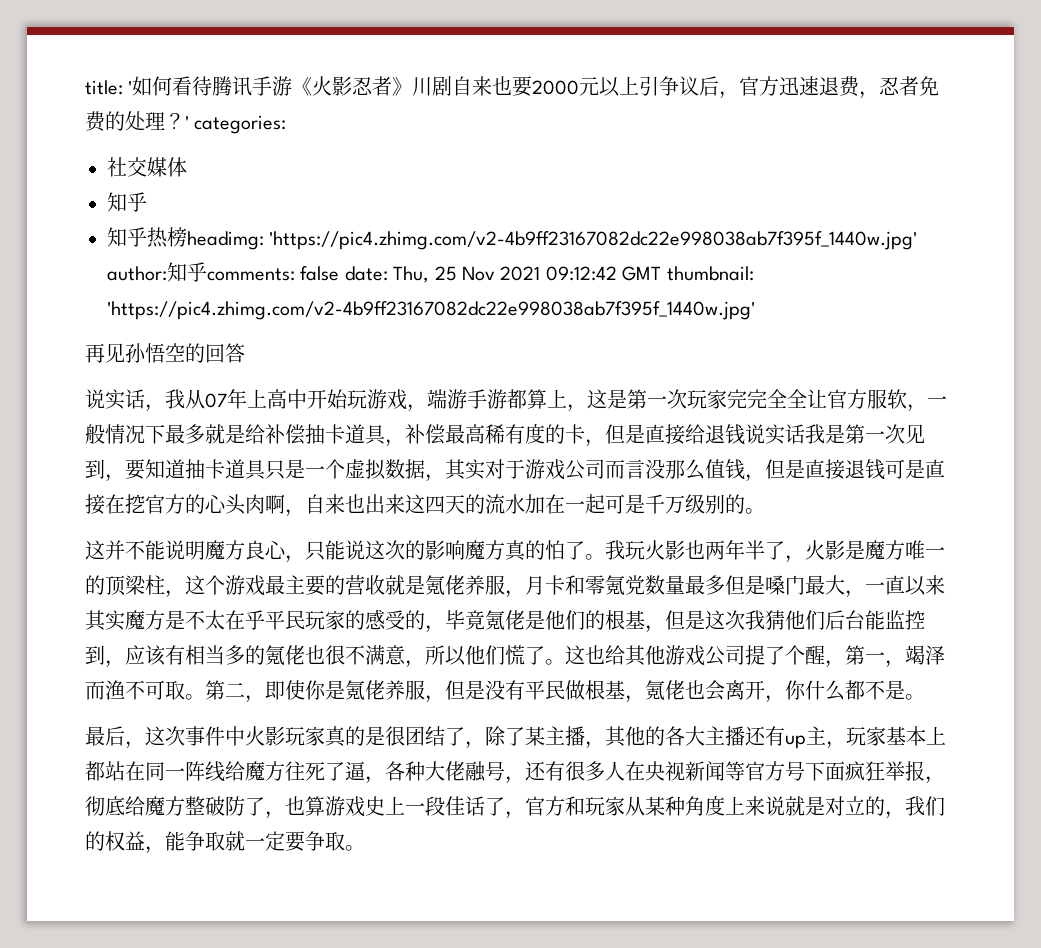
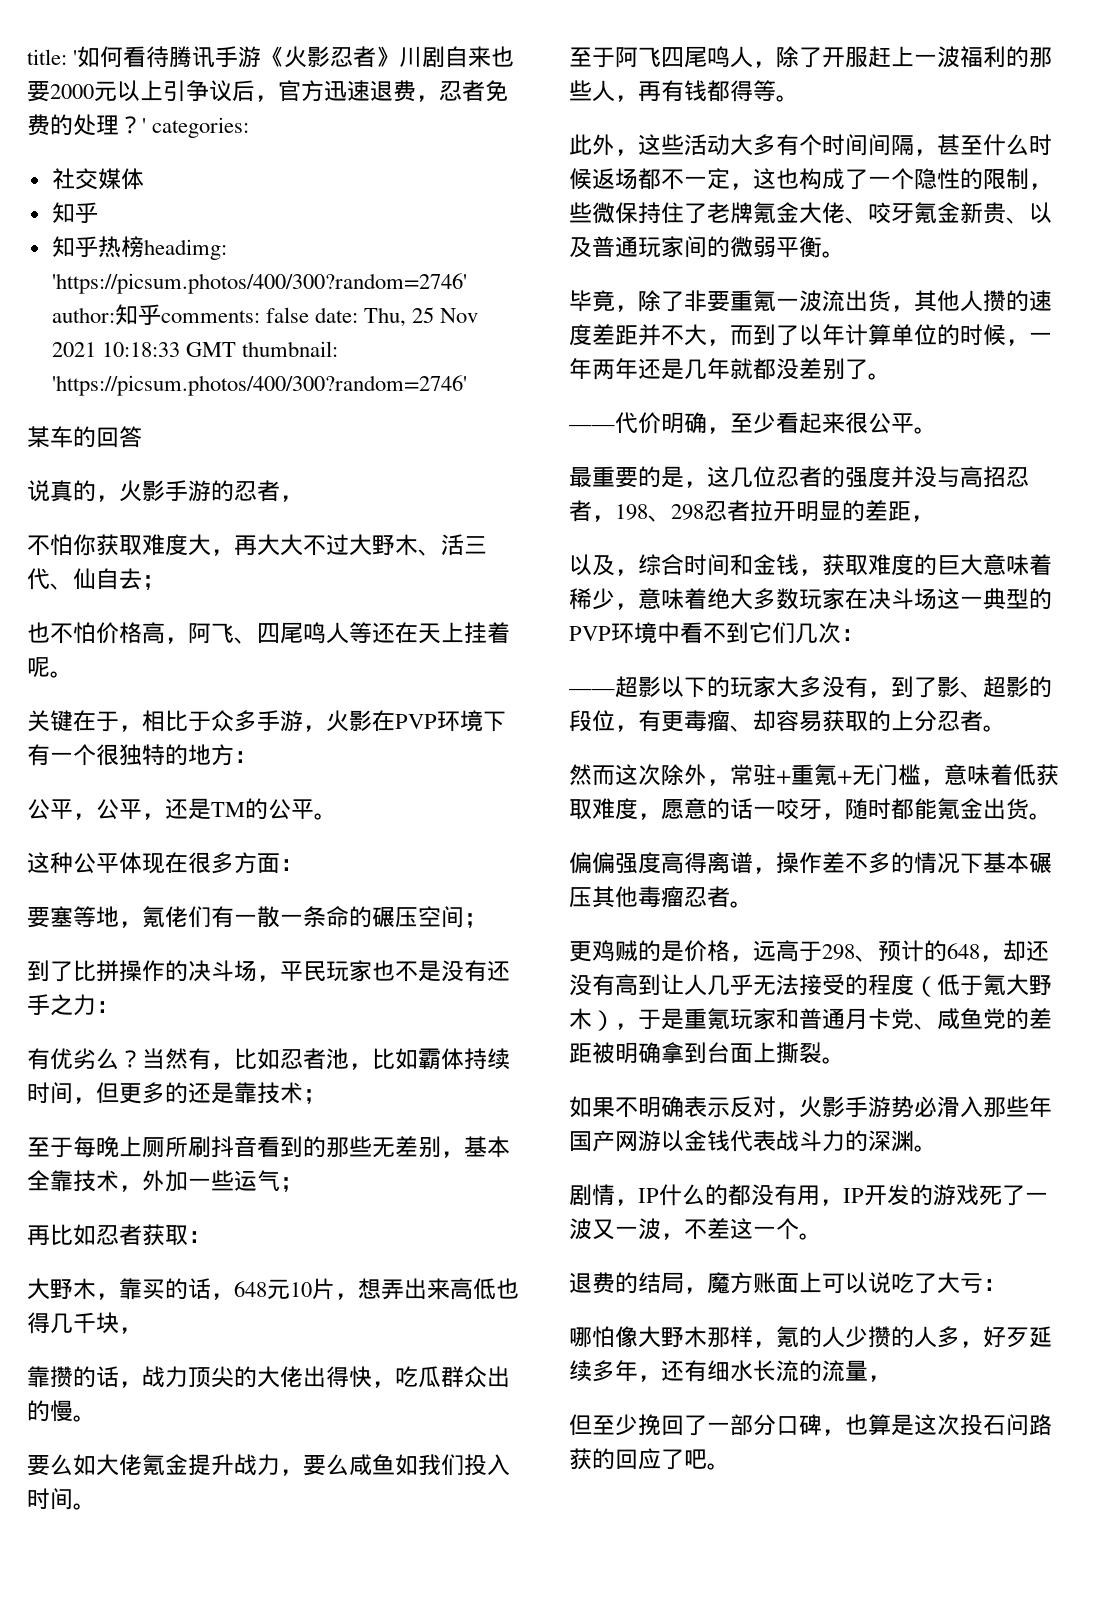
- 知乎热榜headimg: 'https://pic4.zhimg.com/v2-4b9ff23167082dc22e998038ab7f395f_1440w.jpg' author:知乎comments: false date: Thu, 25 Nov 2021 09:12:42 GMT thumbnail: 'https://pic4.zhimg.com/v2-4b9ff23167082dc22e998038ab7f395f_1440w.jpg'
- 再见孙悟空的回答
+ 知乎热榜headimg: 'https://picsum.photos/400/300?random=2746' author:知乎comments: false date: Thu, 25 Nov 2021 10:18:33 GMT thumbnail: 'https://picsum.photos/400/300?random=2746'
+ 某车的回答
- 说实话，我从07年上高中开始玩游戏，端游手游都算上，这是第一次玩家完完全全让官方服软，一般情况下最多就是给补偿抽卡道具，补偿最高稀有度的卡，但是直接给退钱说实话我是第一次见到，要知道抽卡道具只是一个虚拟数据，其实对于游戏公司而言没那么值钱，但是直接退钱可是直接在挖官方的心头肉啊，自来也出来这四天的流水加在一起可是千万级别的。
- 这并不能说明魔方良心，只能说这次的影响魔方真的怕了。我玩火影也两年半了，火影是魔方唯一的顶梁柱，这个游戏最主要的营收就是氪佬养服，月卡和零氪党数量最多但是嗓门最大，一直以来其实魔方是不太在乎平民玩家的感受的，毕竟氪佬是他们的根基，但是这次我猜他们后台能监控到，应该有相当多的氪佬也很不满意，所以他们慌了。这也给其他游戏公司提了个醒，第一，竭泽而渔不可取。第二，即使你是氪佬养服，但是没有平民做根基，氪佬也会离开，你什么都不是。
- 最后，这次事件中火影玩家真的是很团结了，除了某主播，其他的各大主播还有up主，玩家基本上都站在同一阵线给魔方往死了逼，各种大佬融号，还有很多人在央视新闻等官方号下面疯狂举报，彻底给魔方整破防了，也算游戏史上一段佳话了，官方和玩家从某种角度上来说就是对立的，我们的权益，能争取就一定要争取。
+ 说真的，火影手游的忍者，
+ 不怕你获取难度大，再大大不过大野木、活三代、仙自去；
+ 也不怕价格高，阿飞、四尾鸣人等还在天上挂着呢。
+ 关键在于，相比于众多手游，火影在PVP环境下有一个很独特的地方：
+ 公平，公平，还是TM的公平。
+ 这种公平体现在很多方面：
+ 要塞等地，氪佬们有一散一条命的碾压空间；
+ 到了比拼操作的决斗场，平民玩家也不是没有还手之力：
+ 有优劣么？当然有，比如忍者池，比如霸体持续时间，但更多的还是靠技术；
+ 至于每晚上厕所刷抖音看到的那些无差别，基本全靠技术，外加一些运气；
+ 再比如忍者获取：
+ 大野木，靠买的话，648元10片，想弄出来高低也得几千块，
+ 靠攒的话，战力顶尖的大佬出得快，吃瓜群众出的慢。
+ 要么如大佬氪金提升战力，要么咸鱼如我们投入时间。
+ 至于阿飞四尾鸣人，除了开服赶上一波福利的那些人，再有钱都得等。
+ 此外，这些活动大多有个时间间隔，甚至什么时候返场都不一定，这也构成了一个隐性的限制，些微保持住了老牌氪金大佬、咬牙氪金新贵、以及普通玩家间的微弱平衡。
+ 毕竟，除了非要重氪一波流出货，其他人攒的速度差距并不大，而到了以年计算单位的时候，一年两年还是几年就都没差别了。
+ ——代价明确，至少看起来很公平。
+ 最重要的是，这几位忍者的强度并没与高招忍者，198、298忍者拉开明显的差距，
+ 以及，综合时间和金钱，获取难度的巨大意味着稀少，意味着绝大多数玩家在决斗场这一典型的PVP环境中看不到它们几次：
+ ——超影以下的玩家大多没有，到了影、超影的段位，有更毒瘤、却容易获取的上分忍者。
+ 然而这次除外，常驻+重氪+无门槛，意味着低获取难度，愿意的话一咬牙，随时都能氪金出货。
+ 偏偏强度高得离谱，操作差不多的情况下基本碾压其他毒瘤忍者。
+ 更鸡贼的是价格，远高于298、预计的648，却还没有高到让人几乎无法接受的程度（低于氪大野木），于是重氪玩家和普通月卡党、咸鱼党的差距被明确拿到台面上撕裂。
+ 如果不明确表示反对，火影手游势必滑入那些年国产网游以金钱代表战斗力的深渊。
+ 剧情，IP什么的都没有用，IP开发的游戏死了一波又一波，不差这一个。
+ 退费的结局，魔方账面上可以说吃了大亏：
+ 哪怕像大野木那样，氪的人少攒的人多，好歹延续多年，还有细水长流的流量，
+ 但至少挽回了一部分口碑，也算是这次投石问路获的回应了吧。

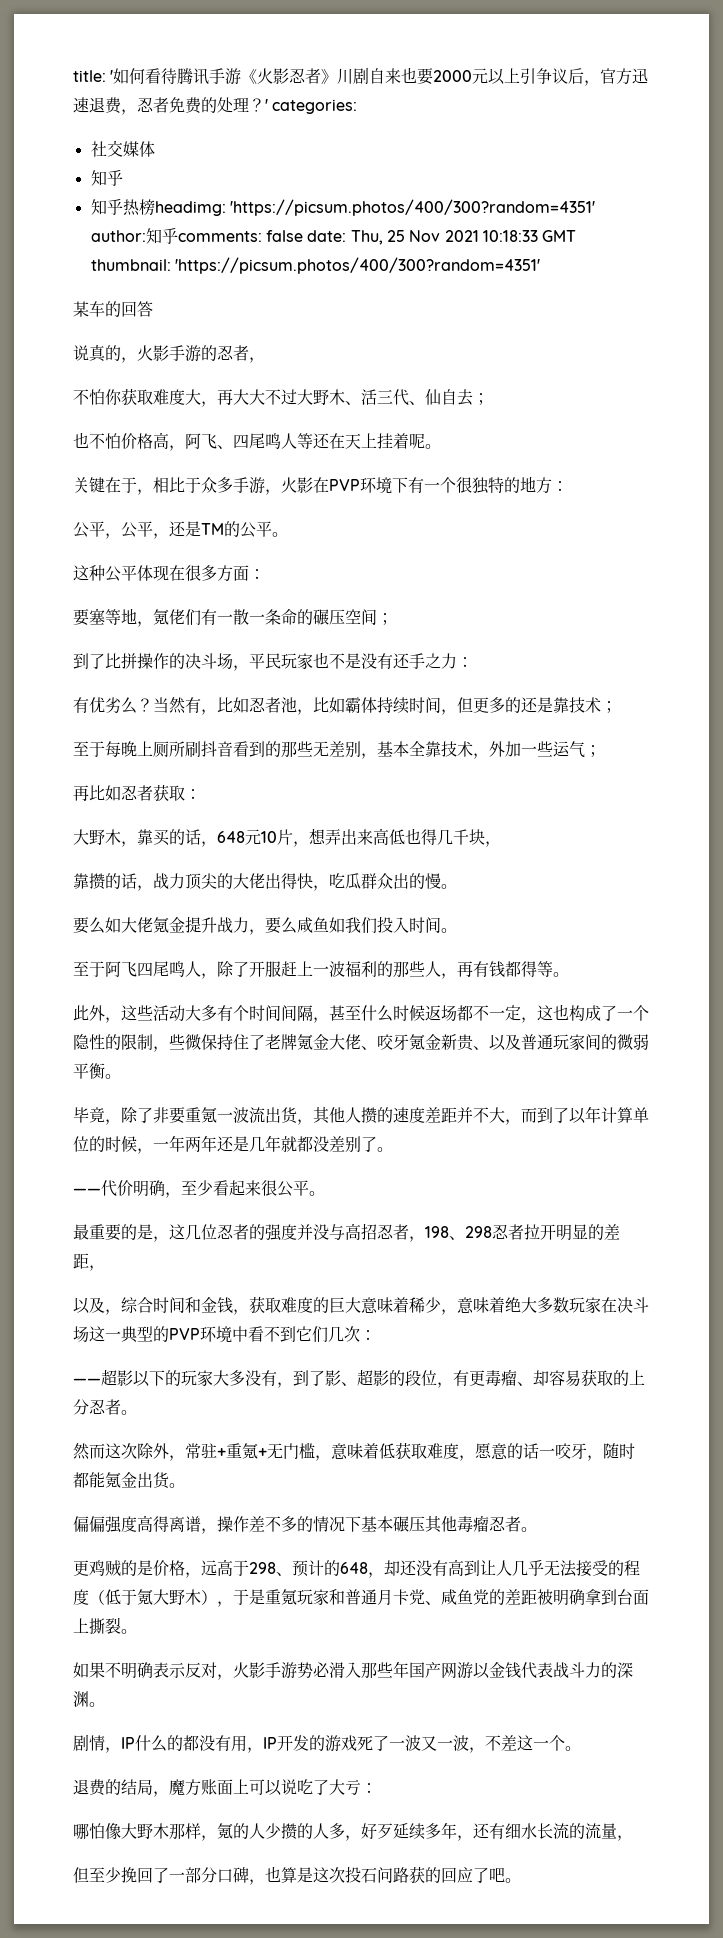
- 知乎热榜headimg: 'https://picsum.photos/400/300?random=2746' author:知乎comments: false date: Thu, 25 Nov 2021 10:18:33 GMT thumbnail: 'https://picsum.photos/400/300?random=2746'
+ 知乎热榜headimg: 'https://picsum.photos/400/300?random=4351' author:知乎comments: false date: Thu, 25 Nov 2021 10:18:33 GMT thumbnail: 'https://picsum.photos/400/300?random=4351'

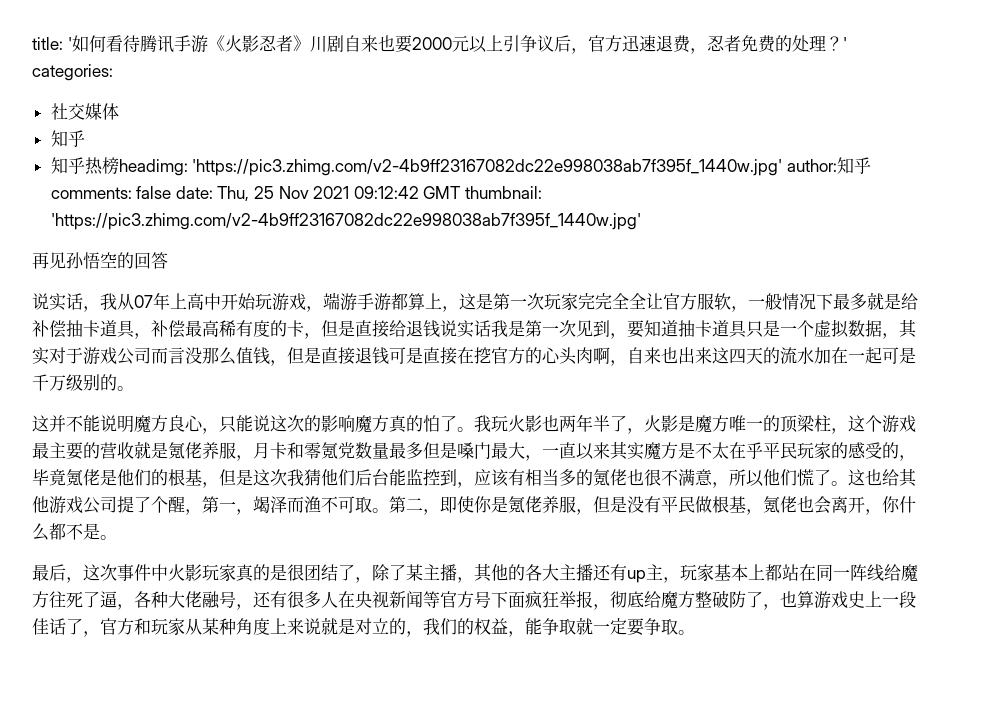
- 知乎热榜headimg: 'https://picsum.photos/400/300?random=4351' author:知乎comments: false date: Thu, 25 Nov 2021 10:18:33 GMT thumbnail: 'https://picsum.photos/400/300?random=4351'
- 某车的回答
+ 知乎热榜headimg: 'https://pic3.zhimg.com/v2-4b9ff23167082dc22e998038ab7f395f_1440w.jpg' author:知乎comments: false date: Thu, 25 Nov 2021 09:12:42 GMT thumbnail: 'https://pic3.zhimg.com/v2-4b9ff23167082dc22e998038ab7f395f_1440w.jpg'
+ 再见孙悟空的回答
- 说真的，火影手游的忍者，
- 不怕你获取难度大，再大大不过大野木、活三代、仙自去；
- 也不怕价格高，阿飞、四尾鸣人等还在天上挂着呢。
- 关键在于，相比于众多手游，火影在PVP环境下有一个很独特的地方：
- 公平，公平，还是TM的公平。
- 这种公平体现在很多方面：
- 要塞等地，氪佬们有一散一条命的碾压空间；
- 到了比拼操作的决斗场，平民玩家也不是没有还手之力：
- 有优劣么？当然有，比如忍者池，比如霸体持续时间，但更多的还是靠技术；
- 至于每晚上厕所刷抖音看到的那些无差别，基本全靠技术，外加一些运气；
- 再比如忍者获取：
- 大野木，靠买的话，648元10片，想弄出来高低也得几千块，
- 靠攒的话，战力顶尖的大佬出得快，吃瓜群众出的慢。
- 要么如大佬氪金提升战力，要么咸鱼如我们投入时间。
- 至于阿飞四尾鸣人，除了开服赶上一波福利的那些人，再有钱都得等。
- 此外，这些活动大多有个时间间隔，甚至什么时候返场都不一定，这也构成了一个隐性的限制，些微保持住了老牌氪金大佬、咬牙氪金新贵、以及普通玩家间的微弱平衡。
- 毕竟，除了非要重氪一波流出货，其他人攒的速度差距并不大，而到了以年计算单位的时候，一年两年还是几年就都没差别了。
- ——代价明确，至少看起来很公平。
- 最重要的是，这几位忍者的强度并没与高招忍者，198、298忍者拉开明显的差距，
- 以及，综合时间和金钱，获取难度的巨大意味着稀少，意味着绝大多数玩家在决斗场这一典型的PVP环境中看不到它们几次：
- ——超影以下的玩家大多没有，到了影、超影的段位，有更毒瘤、却容易获取的上分忍者。
- 然而这次除外，常驻+重氪+无门槛，意味着低获取难度，愿意的话一咬牙，随时都能氪金出货。
- 偏偏强度高得离谱，操作差不多的情况下基本碾压其他毒瘤忍者。
- 更鸡贼的是价格，远高于298、预计的648，却还没有高到让人几乎无法接受的程度（低于氪大野木），于是重氪玩家和普通月卡党、咸鱼党的差距被明确拿到台面上撕裂。
- 如果不明确表示反对，火影手游势必滑入那些年国产网游以金钱代表战斗力的深渊。
- 剧情，IP什么的都没有用，IP开发的游戏死了一波又一波，不差这一个。
- 退费的结局，魔方账面上可以说吃了大亏：
- 哪怕像大野木那样，氪的人少攒的人多，好歹延续多年，还有细水长流的流量，
- 但至少挽回了一部分口碑，也算是这次投石问路获的回应了吧。
+ 说实话，我从07年上高中开始玩游戏，端游手游都算上，这是第一次玩家完完全全让官方服软，一般情况下最多就是给补偿抽卡道具，补偿最高稀有度的卡，但是直接给退钱说实话我是第一次见到，要知道抽卡道具只是一个虚拟数据，其实对于游戏公司而言没那么值钱，但是直接退钱可是直接在挖官方的心头肉啊，自来也出来这四天的流水加在一起可是千万级别的。
+ 这并不能说明魔方良心，只能说这次的影响魔方真的怕了。我玩火影也两年半了，火影是魔方唯一的顶梁柱，这个游戏最主要的营收就是氪佬养服，月卡和零氪党数量最多但是嗓门最大，一直以来其实魔方是不太在乎平民玩家的感受的，毕竟氪佬是他们的根基，但是这次我猜他们后台能监控到，应该有相当多的氪佬也很不满意，所以他们慌了。这也给其他游戏公司提了个醒，第一，竭泽而渔不可取。第二，即使你是氪佬养服，但是没有平民做根基，氪佬也会离开，你什么都不是。
+ 最后，这次事件中火影玩家真的是很团结了，除了某主播，其他的各大主播还有up主，玩家基本上都站在同一阵线给魔方往死了逼，各种大佬融号，还有很多人在央视新闻等官方号下面疯狂举报，彻底给魔方整破防了，也算游戏史上一段佳话了，官方和玩家从某种角度上来说就是对立的，我们的权益，能争取就一定要争取。

